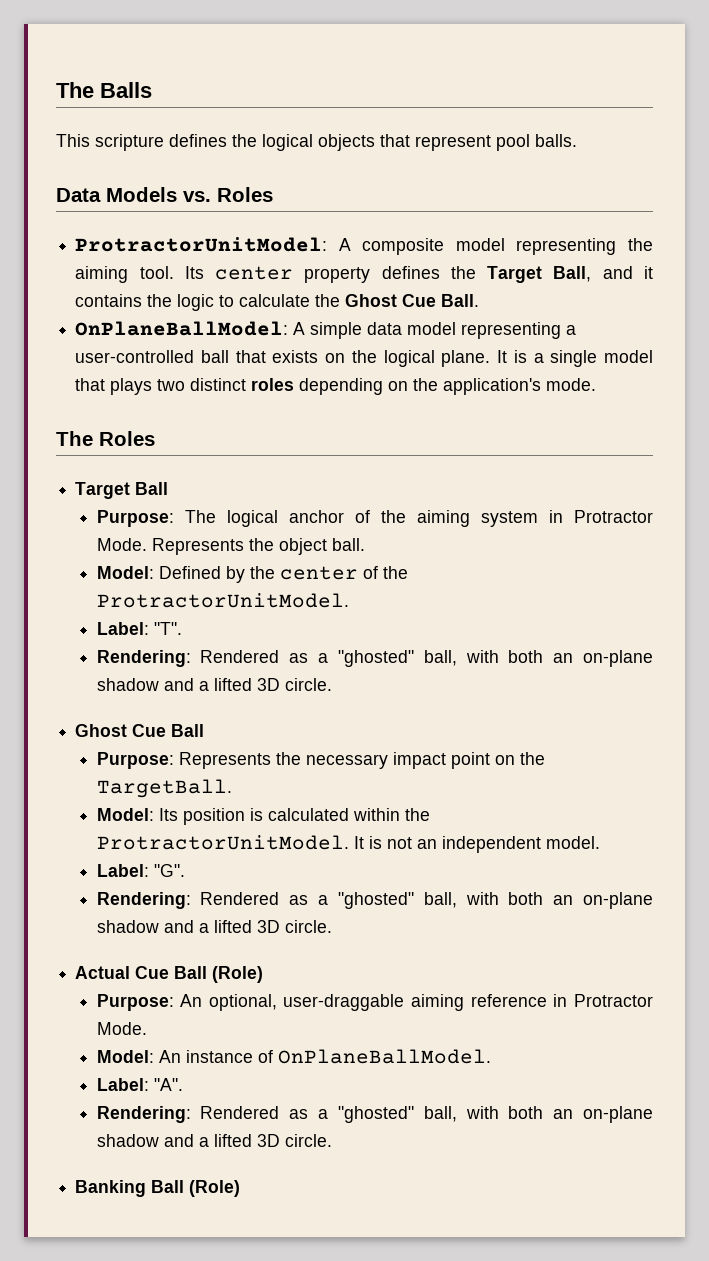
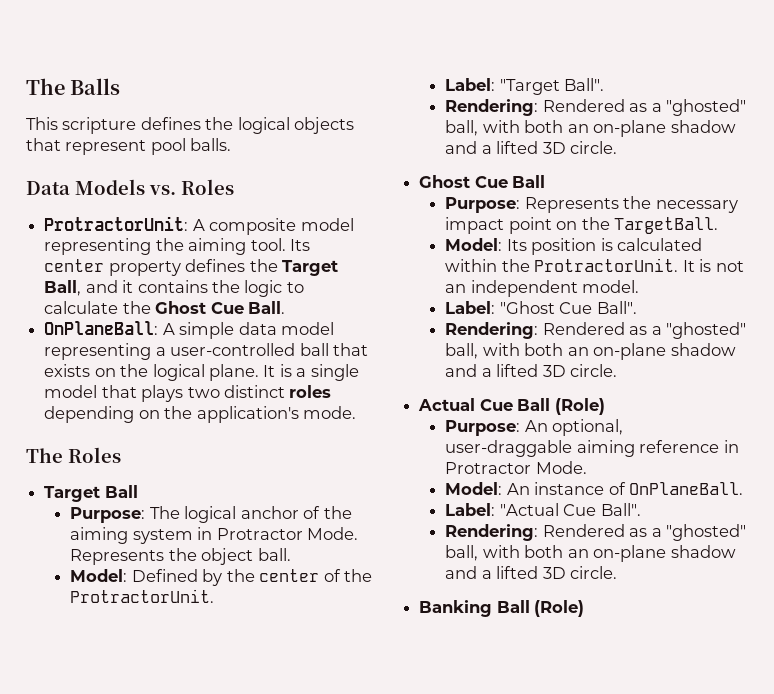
- ProtractorUnitModel: A composite model representing the aiming tool.
+ ProtractorUnit: A composite model representing the aiming tool.
- OnPlaneBallModel: A simple data model representing a user-controlled ball that exists on the logical plane.
+ OnPlaneBall: A simple data model representing a user-controlled ball that exists on the logical plane.
- Model: Defined by the center of the ProtractorUnitModel.
- Label: "T".
+ Model: Defined by the center of the ProtractorUnit.
+ Label: "Target Ball".
- Model: Its position is calculated within the ProtractorUnitModel.
+ Model: Its position is calculated within the ProtractorUnit.
- Label: "G".
+ Label: "Ghost Cue Ball".
- Model: An instance of OnPlaneBallModel.
- Label: "A".
+ Model: An instance of OnPlaneBall.
+ Label: "Actual Cue Ball".

